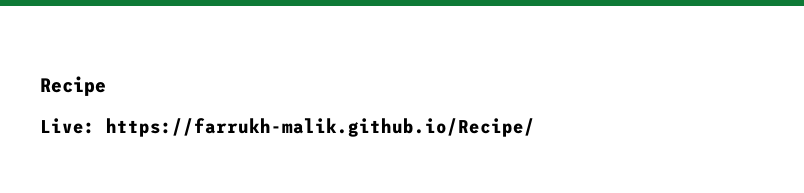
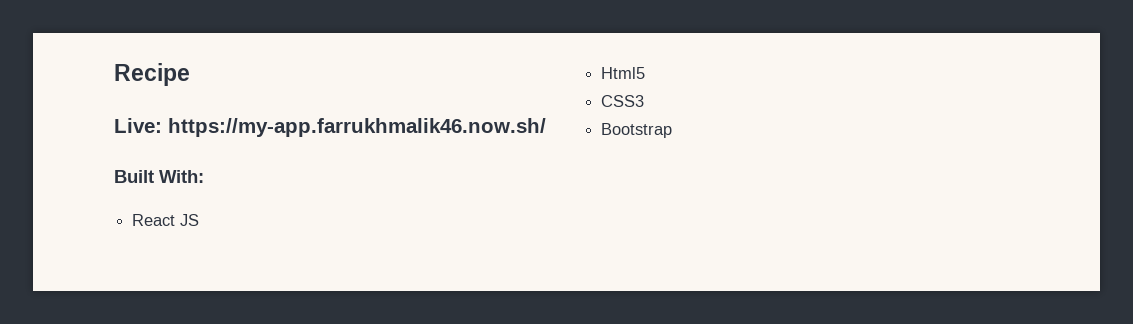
- Live: https://farrukh-malik.github.io/Recipe/
+ Live: https://my-app.farrukhmalik46.now.sh/
+ Built With:
+ React JS
+ Html5
+ CSS3
+ Bootstrap

